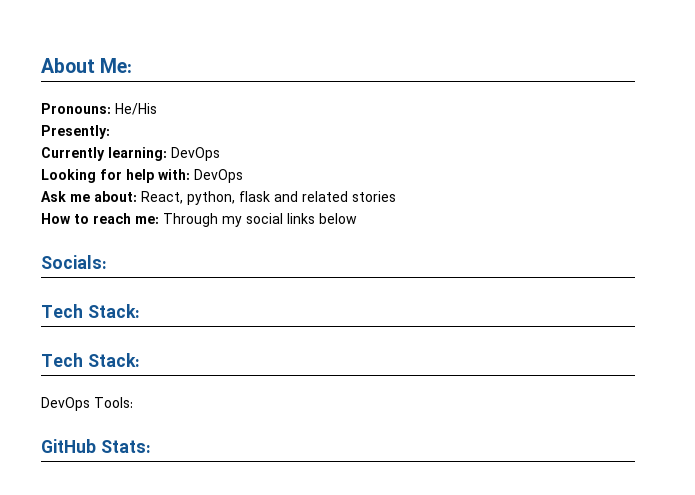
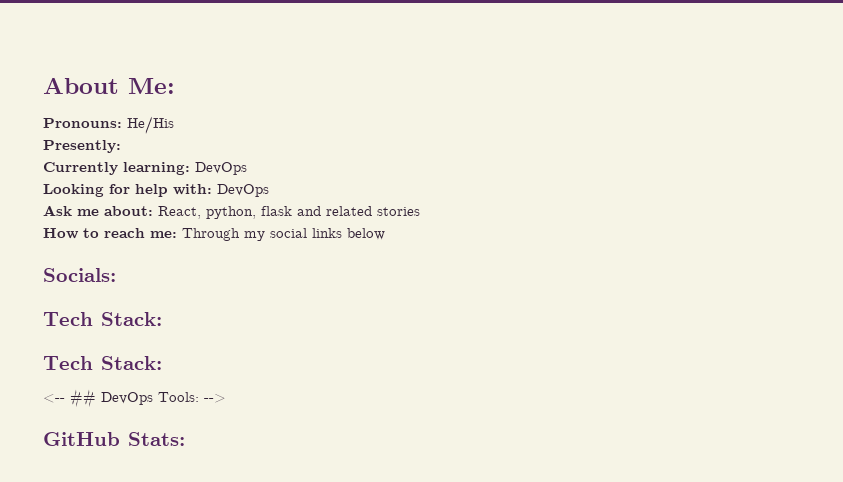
- DevOps Tools:
+ <-- ## DevOps Tools: -->

